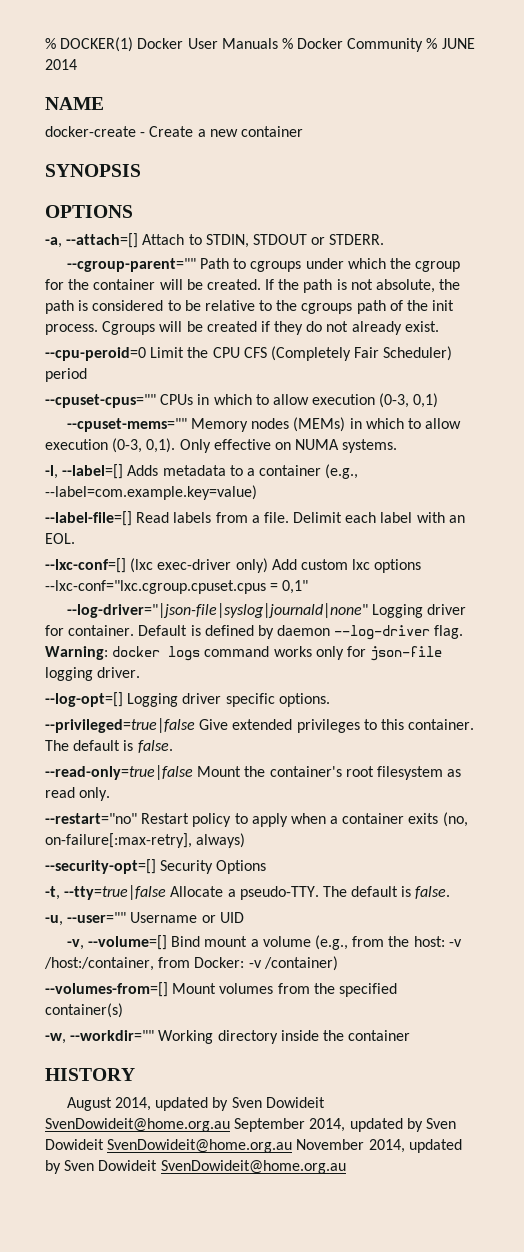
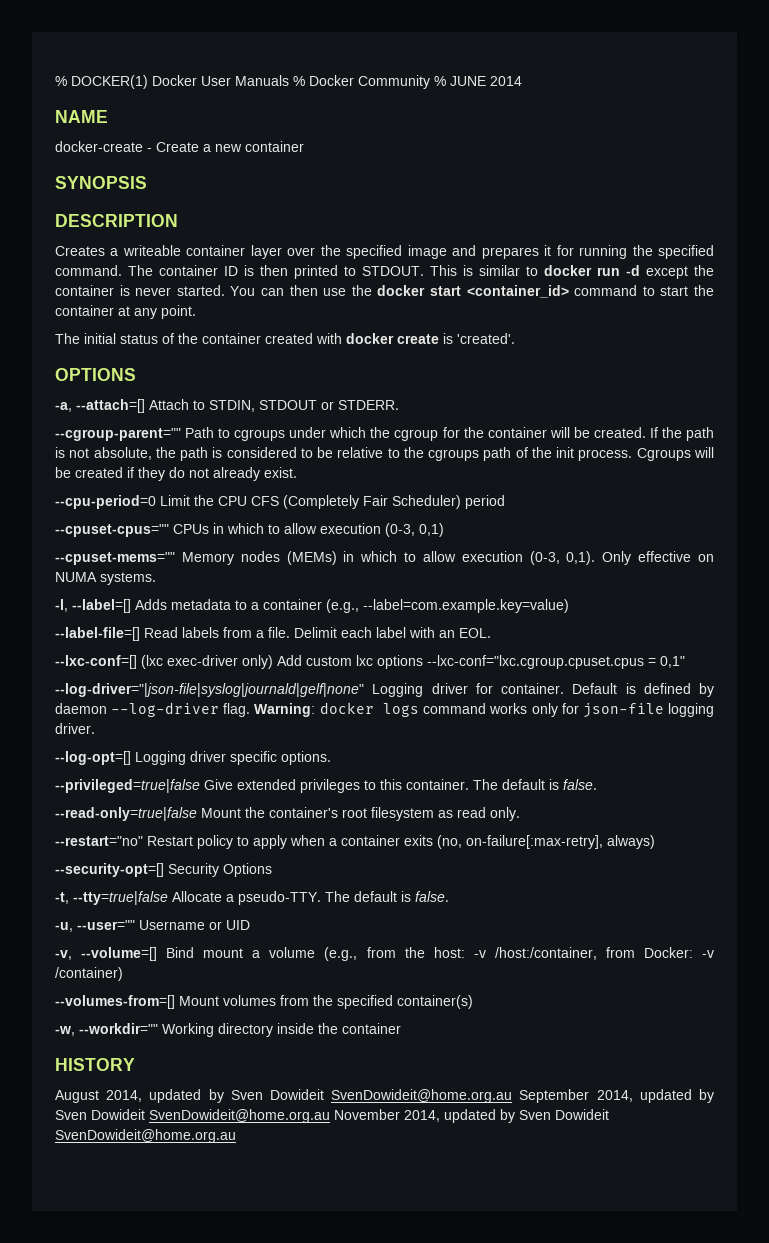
+ DESCRIPTION
+ Creates a writeable container layer over the specified image and prepares it for running the specified command. The container ID is then printed to STDOUT. This is similar to docker run -d except the container is never started. You can then use the docker start <container_id> command to start the container at any point.
+ The initial status of the container created with docker create is 'created'.
- --cpu-peroid=0 Limit the CPU CFS (Completely Fair Scheduler) period
+ --cpu-period=0 Limit the CPU CFS (Completely Fair Scheduler) period
- --log-driver="|json-file|syslog|journald|none" Logging driver for container.
+ --log-driver="|json-file|syslog|journald|gelf|none" Logging driver for container.

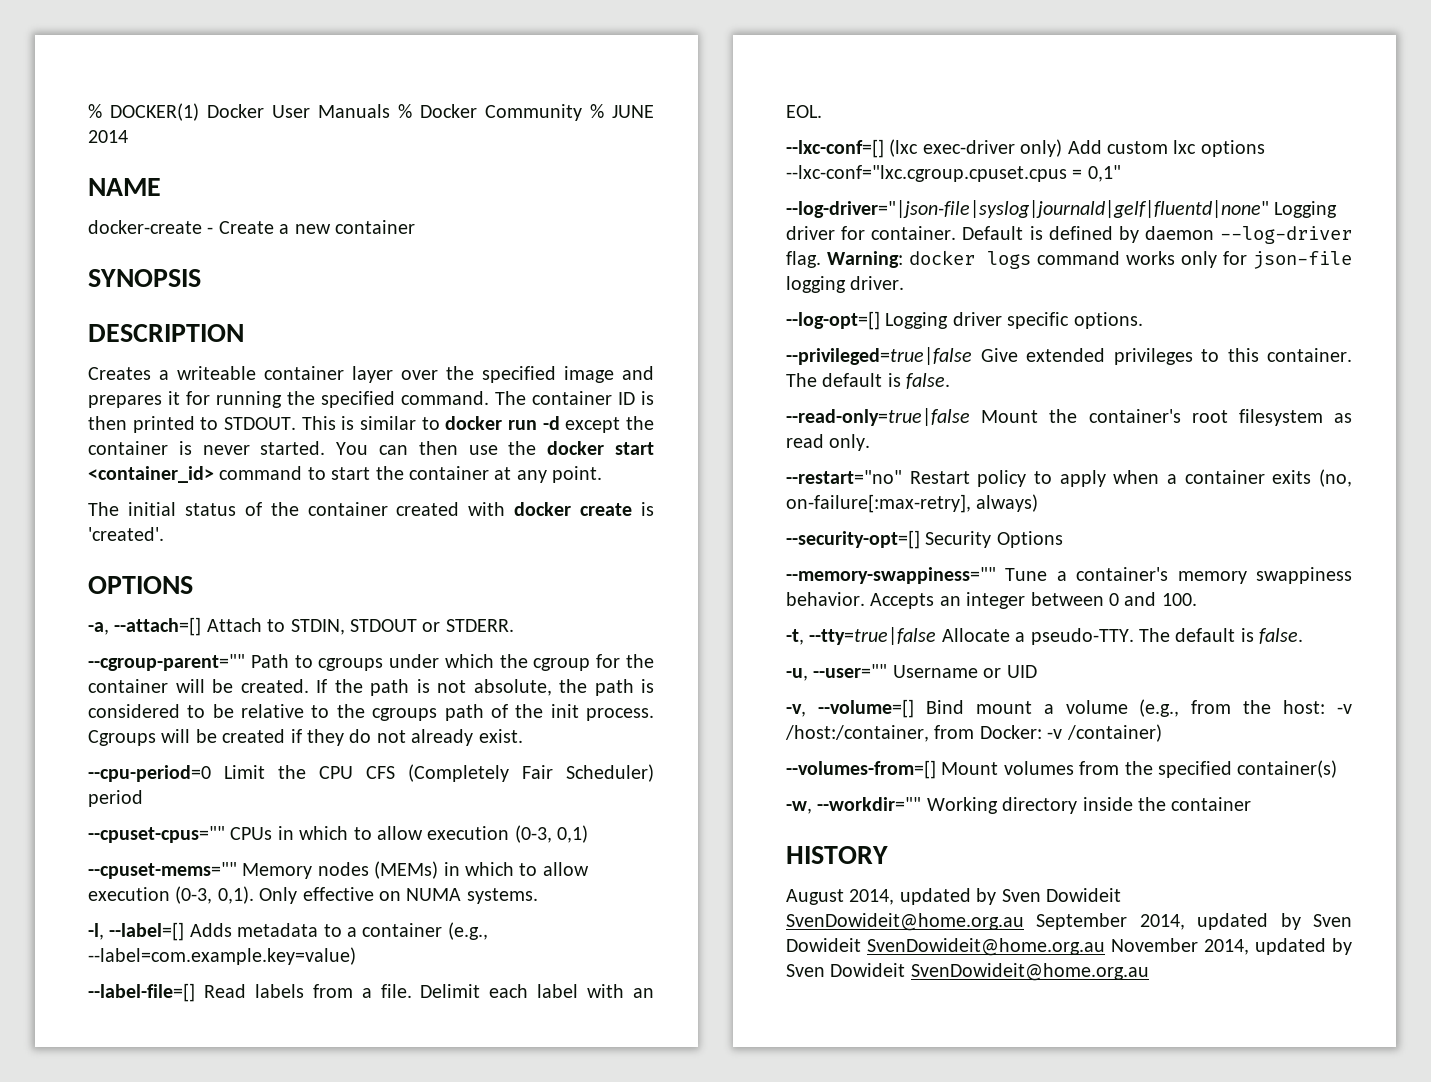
- --log-driver="|json-file|syslog|journald|gelf|none" Logging driver for container.
+ --log-driver="|json-file|syslog|journald|gelf|fluentd|none" Logging driver for container.
+ --memory-swappiness="" Tune a container's memory swappiness behavior. Accepts an integer between 0 and 100.

